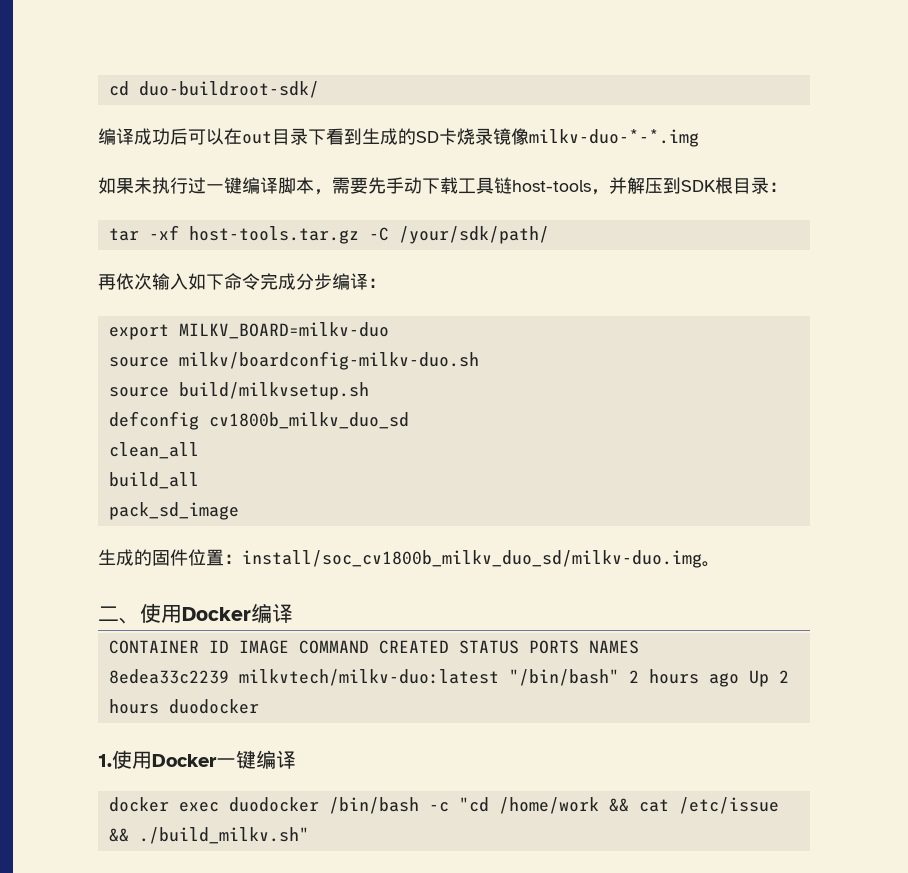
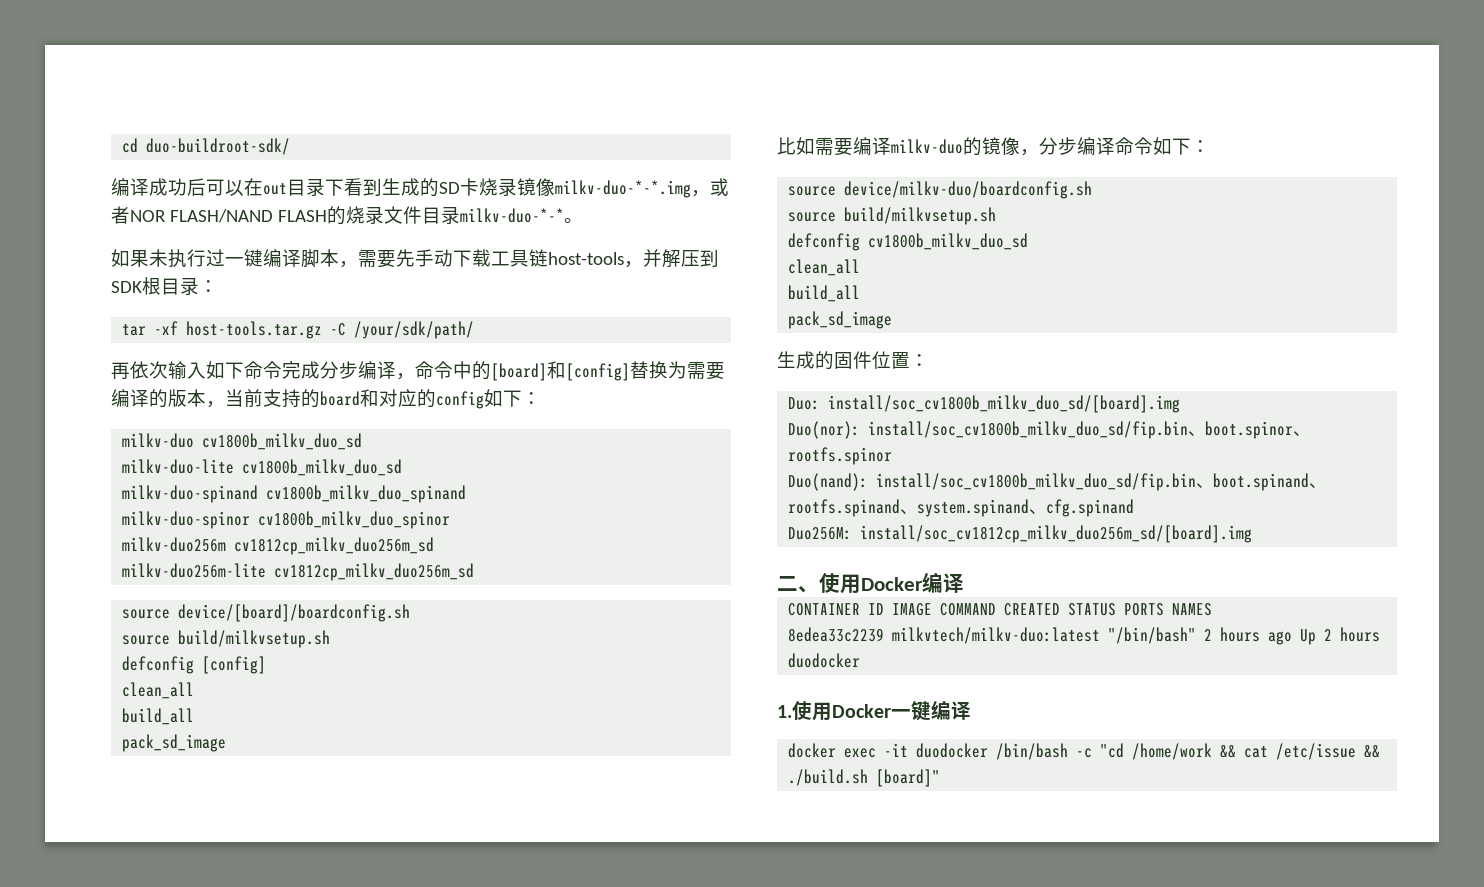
- 编译成功后可以在out目录下看到生成的SD卡烧录镜像milkv-duo-*-*.img
+ 编译成功后可以在out目录下看到生成的SD卡烧录镜像milkv-duo-*-*.img，或者NOR FLASH/NAND FLASH的烧录文件目录milkv-duo-*-*。
- 再依次输入如下命令完成分步编译：
- export MILKV_BOARD=milkv-duo
- source milkv/boardconfig-milkv-duo.sh
+ 再依次输入如下命令完成分步编译，命令中的[board]和[config]替换为需要编译的版本，当前支持的board和对应的config如下：
+ milkv-duo cv1800b_milkv_duo_sd
+ milkv-duo-lite cv1800b_milkv_duo_sd
+ milkv-duo-spinand cv1800b_milkv_duo_spinand
+ milkv-duo-spinor cv1800b_milkv_duo_spinor
+ milkv-duo256m cv1812cp_milkv_duo256m_sd
+ milkv-duo256m-lite cv1812cp_milkv_duo256m_sd
+ source device/[board]/boardconfig.sh
+ source build/milkvsetup.sh
+ defconfig [config]
+ clean_all
+ build_all
+ pack_sd_image
+ 比如需要编译milkv-duo的镜像，分步编译命令如下：
+ source device/milkv-duo/boardconfig.sh
- 生成的固件位置：install/soc_cv1800b_milkv_duo_sd/milkv-duo.img。
+ 生成的固件位置：
+ Duo: install/soc_cv1800b_milkv_duo_sd/[board].img
+ Duo(nor): install/soc_cv1800b_milkv_duo_sd/fip.bin、boot.spinor、rootfs.spinor
+ Duo(nand): install/soc_cv1800b_milkv_duo_sd/fip.bin、boot.spinand、rootfs.spinand、system.spinand、cfg.spinand
+ Duo256M: install/soc_cv1812cp_milkv_duo256m_sd/[board].img
- docker exec duodocker /bin/bash -c "cd /home/work && cat /etc/issue && ./build_milkv.sh"
+ docker exec -it duodocker /bin/bash -c "cd /home/work && cat /etc/issue && ./build.sh [board]"

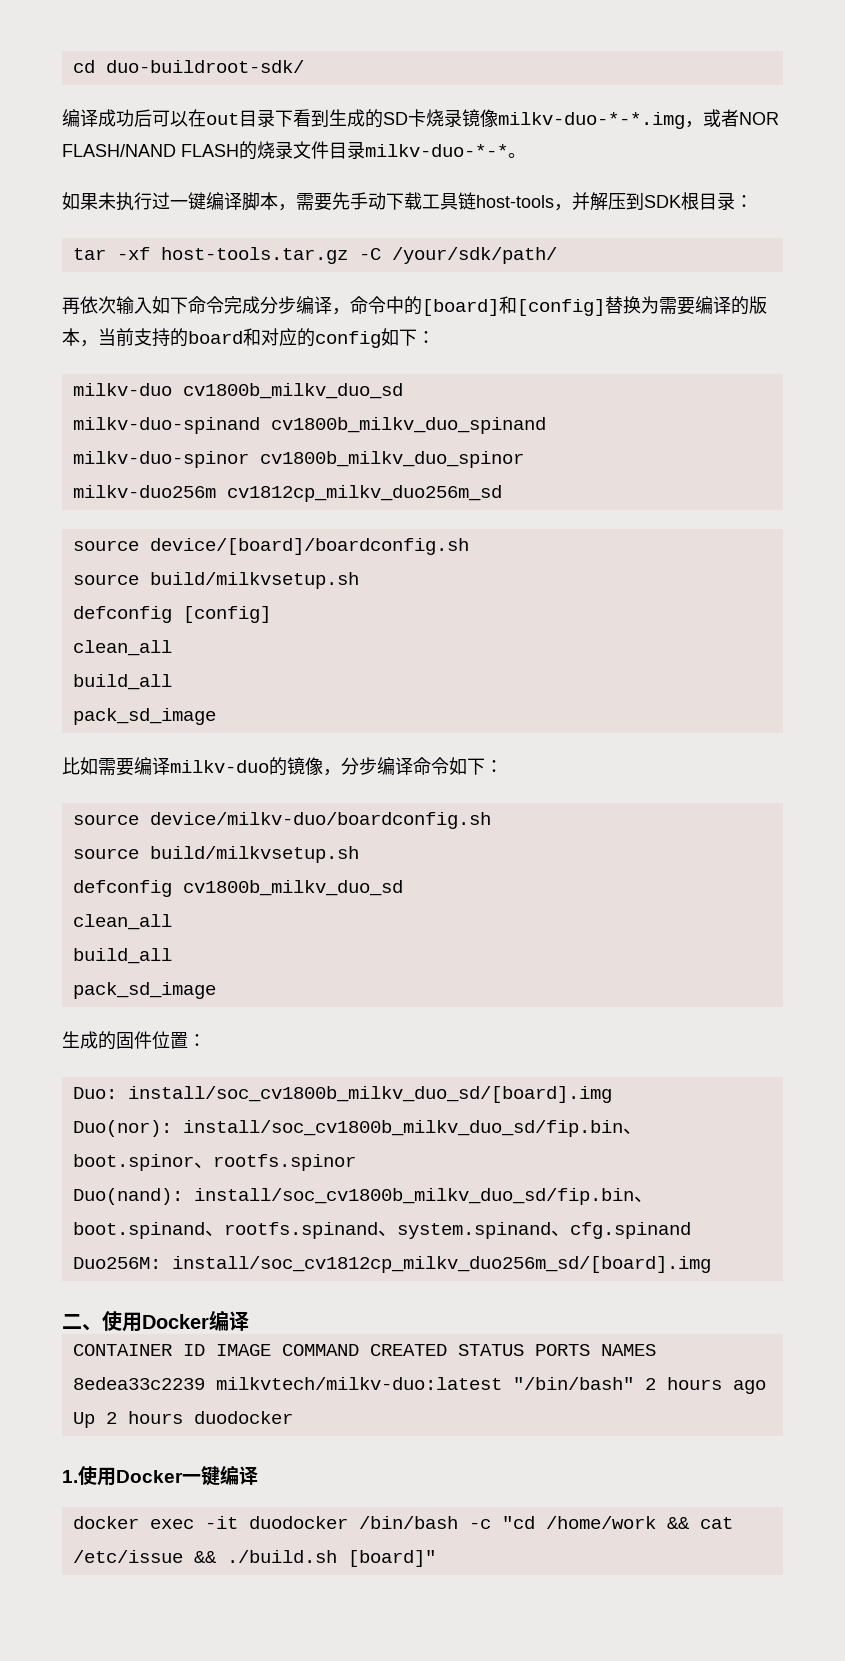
- milkv-duo-lite cv1800b_milkv_duo_sd
- milkv-duo256m-lite cv1812cp_milkv_duo256m_sd

